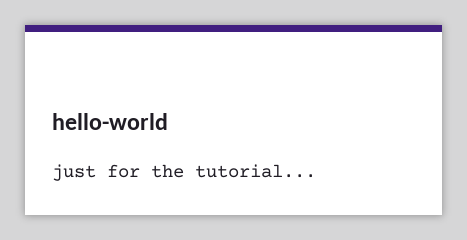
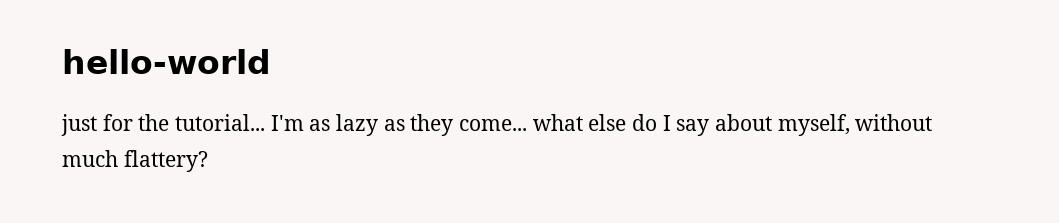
+ I'm as lazy as they come... what else do I say about myself, without much flattery?

